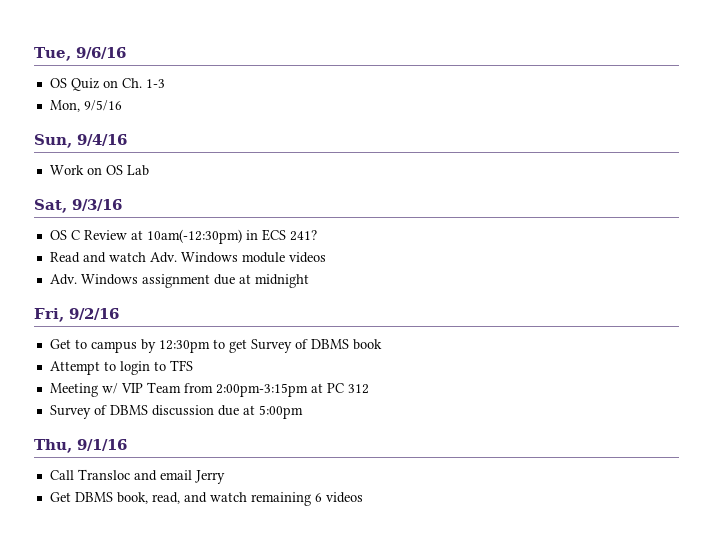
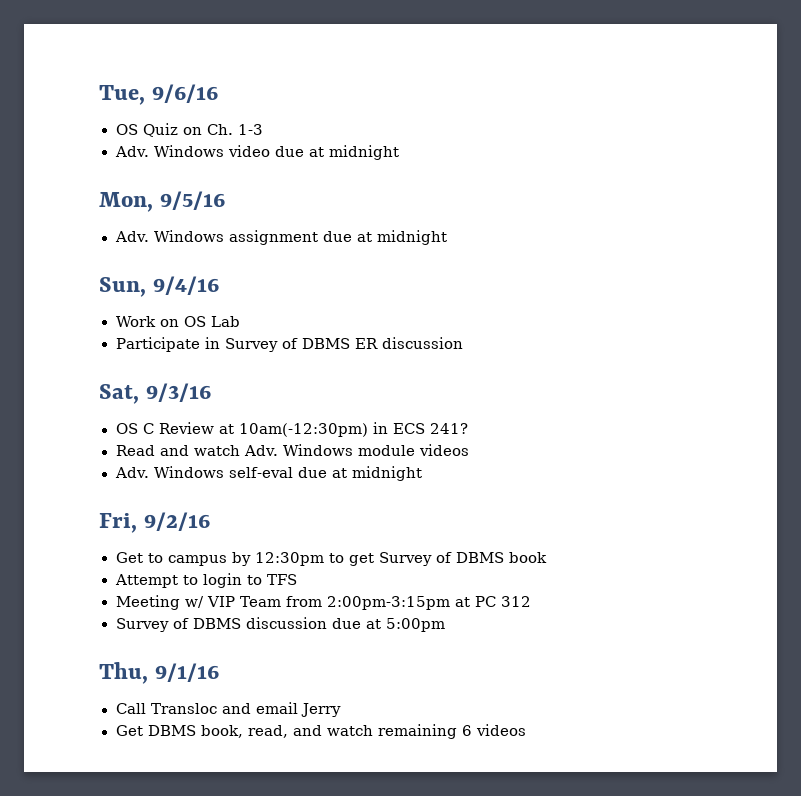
+ Adv. Windows video due at midnight
  Mon, 9/5/16
+ Adv. Windows assignment due at midnight
+ Participate in Survey of DBMS ER discussion
- Adv. Windows assignment due at midnight
+ Adv. Windows self-eval due at midnight

